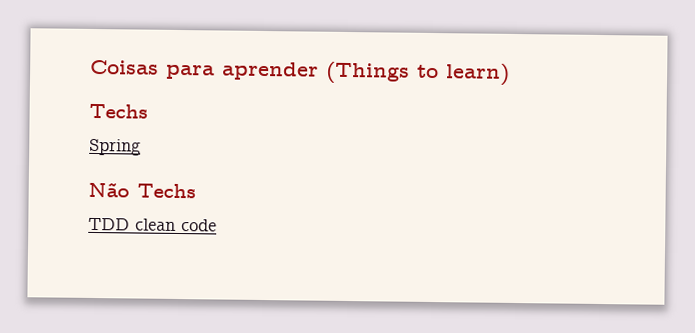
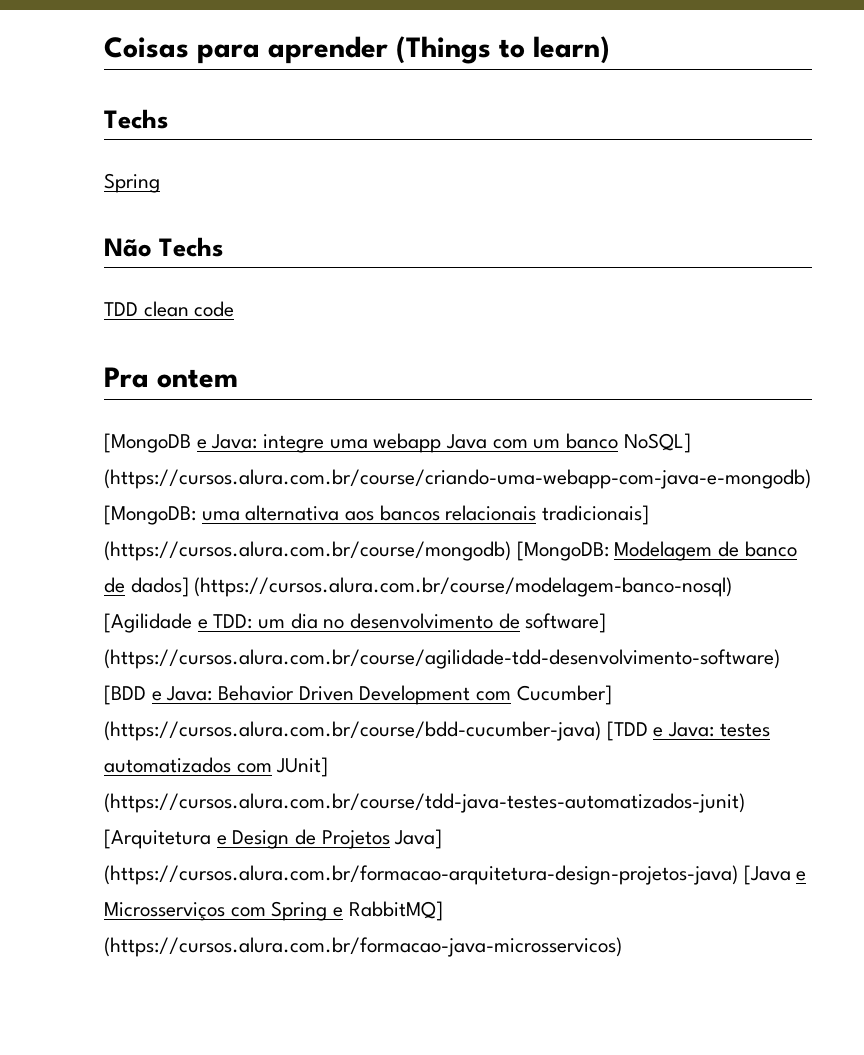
+ Pra ontem
+ [MongoDB e Java: integre uma webapp Java com um banco NoSQL] (https://cursos.alura.com.br/course/criando-uma-webapp-com-java-e-mongodb) [MongoDB: uma alternativa aos bancos relacionais tradicionais] (https://cursos.alura.com.br/course/mongodb) [MongoDB: Modelagem de banco de dados] (https://cursos.alura.com.br/course/modelagem-banco-nosql) [Agilidade e TDD: um dia no desenvolvimento de software] (https://cursos.alura.com.br/course/agilidade-tdd-desenvolvimento-software) [BDD e Java: Behavior Driven Development com Cucumber] (https://cursos.alura.com.br/course/bdd-cucumber-java) [TDD e Java: testes automatizados com JUnit] (https://cursos.alura.com.br/course/tdd-java-testes-automatizados-junit) [Arquitetura e Design de Projetos Java] (https://cursos.alura.com.br/formacao-arquitetura-design-projetos-java) [Java e Microsserviços com Spring e RabbitMQ] (https://cursos.alura.com.br/formacao-java-microsservicos)

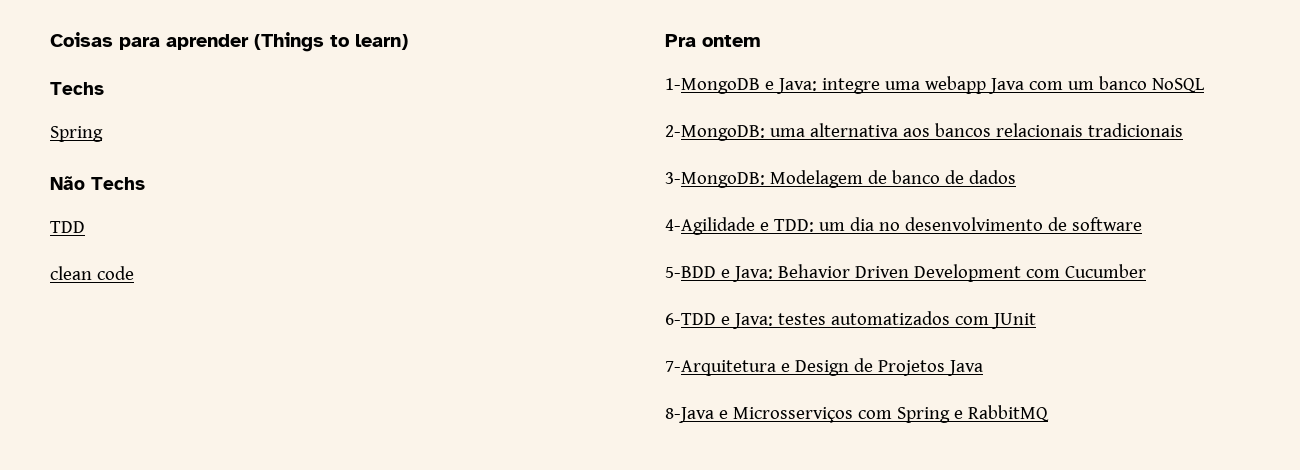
- TDD clean code
+ TDD
+ clean code
- [MongoDB e Java: integre uma webapp Java com um banco NoSQL] (https://cursos.alura.com.br/course/criando-uma-webapp-com-java-e-mongodb) [MongoDB: uma alternativa aos bancos relacionais tradicionais] (https://cursos.alura.com.br/course/mongodb) [MongoDB: Modelagem de banco de dados] (https://cursos.alura.com.br/course/modelagem-banco-nosql) [Agilidade e TDD: um dia no desenvolvimento de software] (https://cursos.alura.com.br/course/agilidade-tdd-desenvolvimento-software) [BDD e Java: Behavior Driven Development com Cucumber] (https://cursos.alura.com.br/course/bdd-cucumber-java) [TDD e Java: testes automatizados com JUnit] (https://cursos.alura.com.br/course/tdd-java-testes-automatizados-junit) [Arquitetura e Design de Projetos Java] (https://cursos.alura.com.br/formacao-arquitetura-design-projetos-java) [Java e Microsserviços com Spring e RabbitMQ] (https://cursos.alura.com.br/formacao-java-microsservicos)
+ 1-MongoDB e Java: integre uma webapp Java com um banco NoSQL
+ 2-MongoDB: uma alternativa aos bancos relacionais tradicionais
+ 3-MongoDB: Modelagem de banco de dados
+ 4-Agilidade e TDD: um dia no desenvolvimento de software
+ 5-BDD e Java: Behavior Driven Development com Cucumber
+ 6-TDD e Java: testes automatizados com JUnit
+ 7-Arquitetura e Design de Projetos Java
+ 8-Java e Microsserviços com Spring e RabbitMQ

